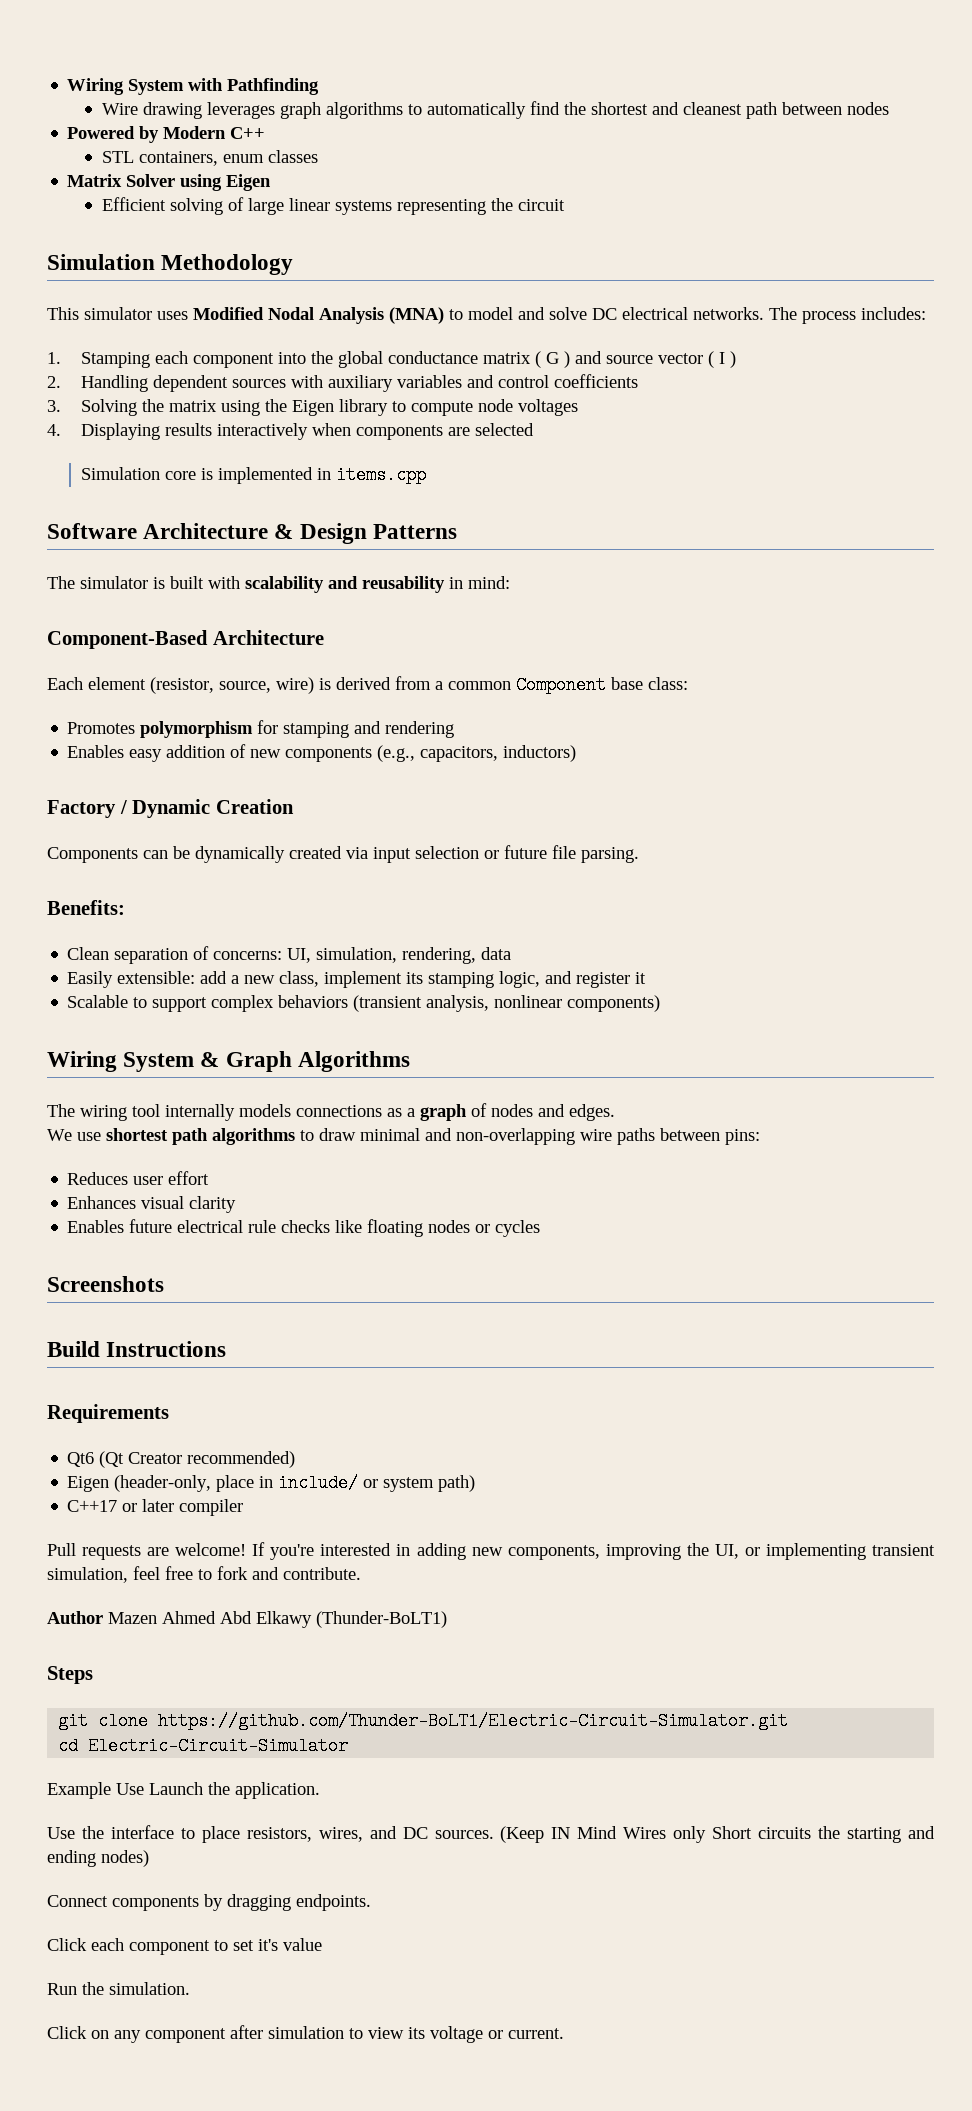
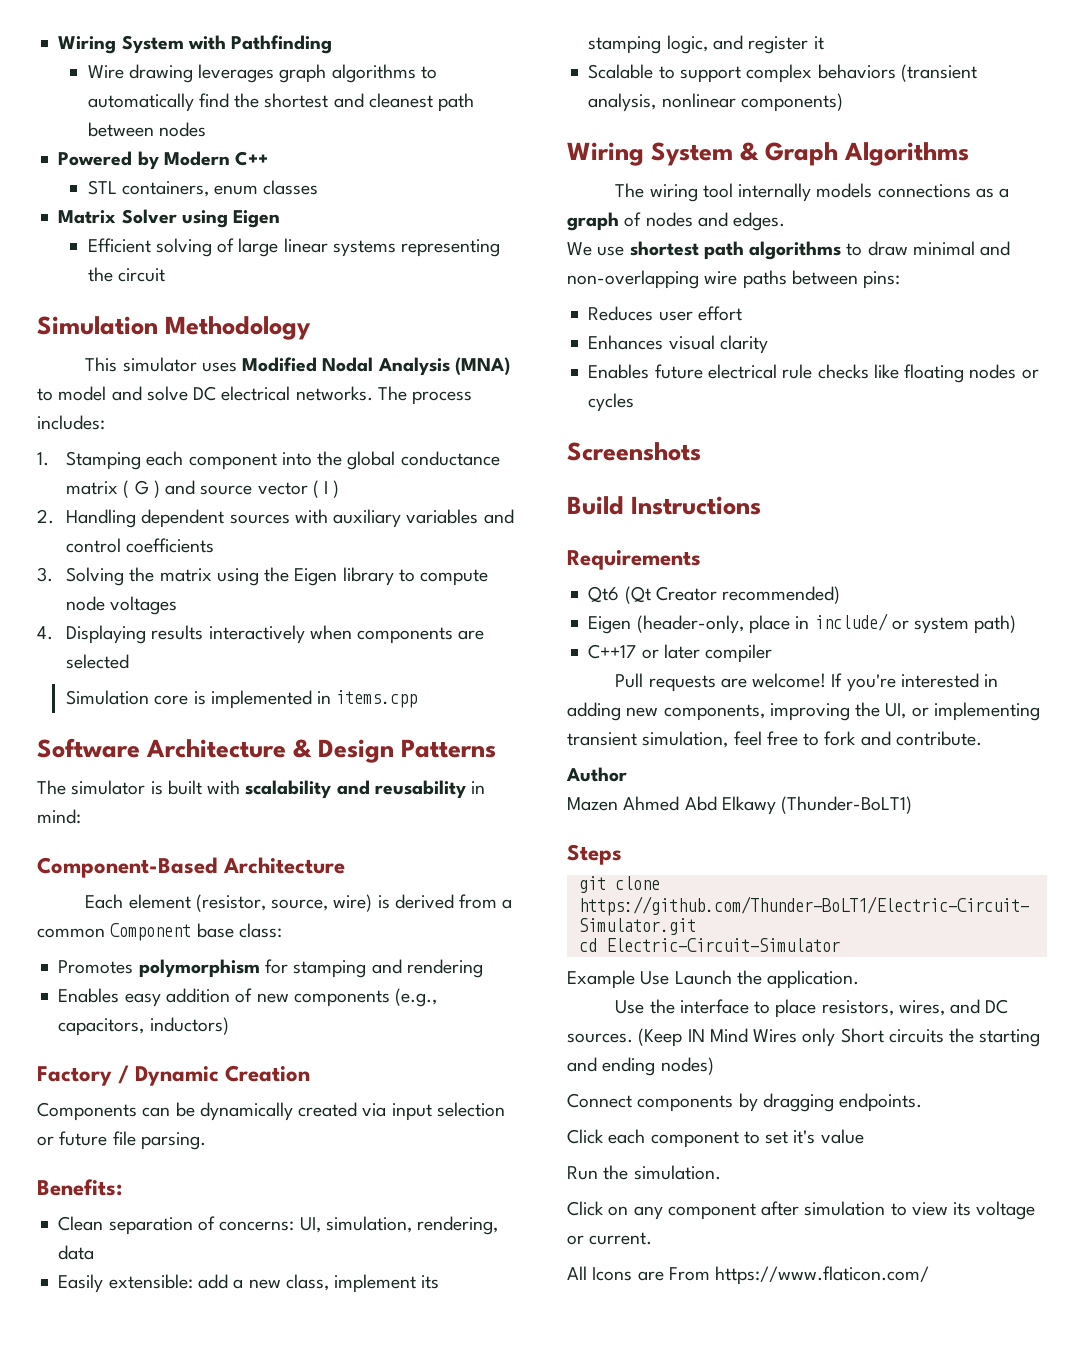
- Author Mazen Ahmed Abd Elkawy (Thunder-BoLT1)
+ Author
+ Mazen Ahmed Abd Elkawy (Thunder-BoLT1)
+ All Icons are From https://www.flaticon.com/

